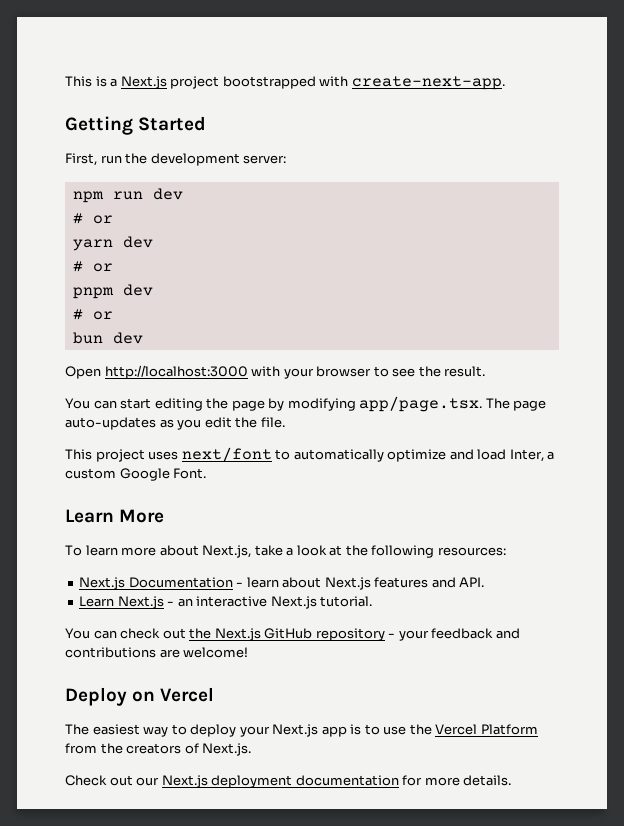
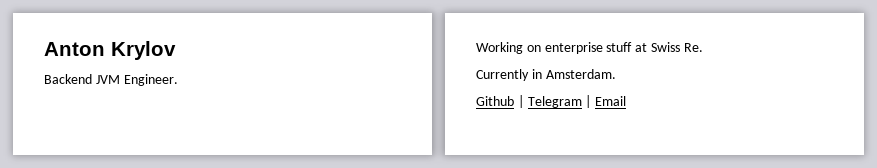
- This is a Next.js project bootstrapped with create-next-app.
- Getting Started
- First, run the development server:
- npm run dev
- # or
- yarn dev
- # or
- pnpm dev
- # or
- bun dev
- Open http://localhost:3000 with your browser to see the result.
- You can start editing the page by modifying app/page.tsx. The page auto-updates as you edit the file.
- This project uses next/font to automatically optimize and load Inter, a custom Google Font.
- Learn More
- To learn more about Next.js, take a look at the following resources:
- Next.js Documentation - learn about Next.js features and API.
- Learn Next.js - an interactive Next.js tutorial.
- You can check out the Next.js GitHub repository - your feedback and contributions are welcome!
- Deploy on Vercel
- The easiest way to deploy your Next.js app is to use the Vercel Platform from the creators of Next.js.
- Check out our Next.js deployment documentation for more details.
+ Anton Krylov
+ Backend JVM Engineer.
+ Working on enterprise stuff at Swiss Re.
+ Currently in Amsterdam.
+ Github | Telegram | Email

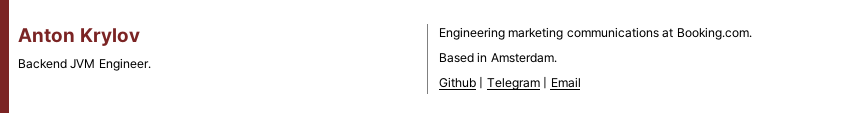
- Working on enterprise stuff at Swiss Re.
- Currently in Amsterdam.
+ Engineering marketing communications at Booking.com.
+ Based in Amsterdam.

